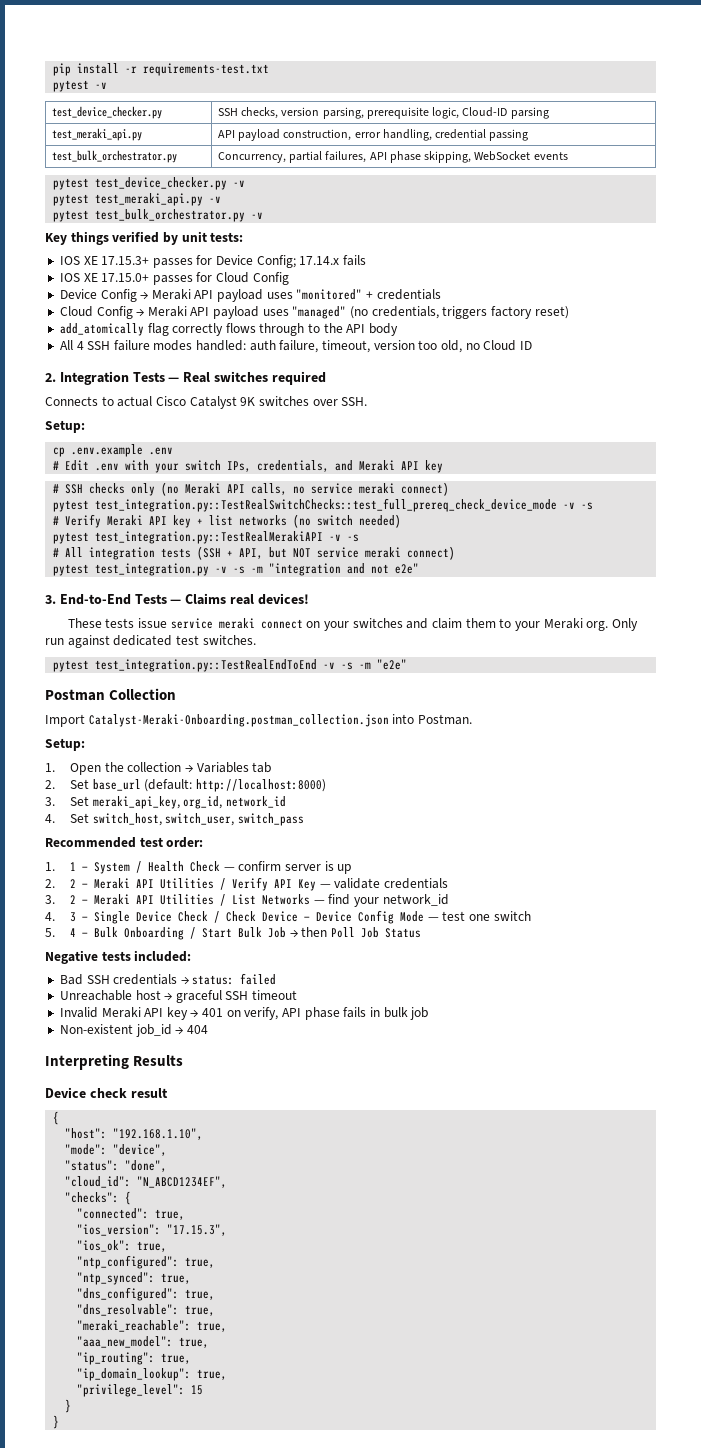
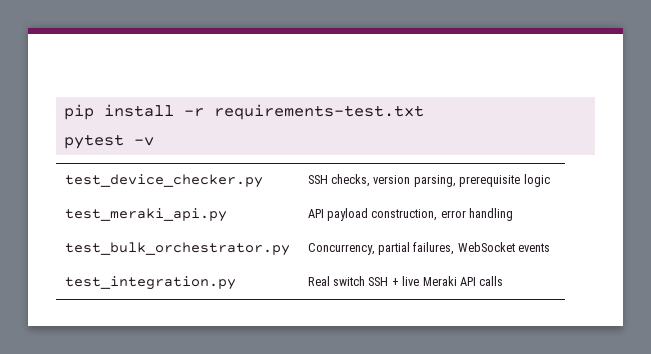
- test_device_checker.py | SSH checks, version parsing, prerequisite logic, Cloud-ID parsing
+ test_device_checker.py | SSH checks, version parsing, prerequisite logic
- test_meraki_api.py | API payload construction, error handling, credential passing
+ test_meraki_api.py | API payload construction, error handling
- test_bulk_orchestrator.py | Concurrency, partial failures, API phase skipping, WebSocket events
+ test_bulk_orchestrator.py | Concurrency, partial failures, WebSocket events
- pytest test_device_checker.py -v
- pytest test_meraki_api.py -v
- pytest test_bulk_orchestrator.py -v
- Key things verified by unit tests:
- IOS XE 17.15.3+ passes for Device Config; 17.14.x fails
- IOS XE 17.15.0+ passes for Cloud Config
- Device Config → Meraki API payload uses "monitored" + credentials
- Cloud Config → Meraki API payload uses "managed" (no credentials, triggers factory reset)
- add_atomically flag correctly flows through to the API body
- All 4 SSH failure modes handled: auth failure, timeout, version too old, no Cloud ID
- 2. Integration Tests — Real switches required
- Connects to actual Cisco Catalyst 9K switches over SSH.
- Setup:
- cp .env.example .env
- # Edit .env with your switch IPs, credentials, and Meraki API key
- # SSH checks only (no Meraki API calls, no service meraki connect)
- pytest test_integration.py::TestRealSwitchChecks::test_full_prereq_check_device_mode -v -s
- # Verify Meraki API key + list networks (no switch needed)
- pytest test_integration.py::TestRealMerakiAPI -v -s
- # All integration tests (SSH + API, but NOT service meraki connect)
- pytest test_integration.py -v -s -m "integration and not e2e"
- 3. End-to-End Tests — Claims real devices!
- These tests issue service meraki connect on your switches and claim them to your Meraki org. Only run against dedicated test switches.
- pytest test_integration.py::TestRealEndToEnd -v -s -m "e2e"
- Postman Collection
- Import Catalyst-Meraki-Onboarding.postman_collection.json into Postman.
- Setup:
- 1. Open the collection → Variables tab
- 2. Set base_url (default: http://localhost:8000)
- 3. Set meraki_api_key, org_id, network_id
- 4. Set switch_host, switch_user, switch_pass
- Recommended test order:
- 1. 1 — System / Health Check — confirm server is up
- 2. 2 — Meraki API Utilities / Verify API Key — validate credentials
- 3. 2 — Meraki API Utilities / List Networks — find your network_id
- 4. 3 — Single Device Check / Check Device — Device Config Mode — test one switch
- 5. 4 — Bulk Onboarding / Start Bulk Job → then Poll Job Status
- Negative tests included:
- Bad SSH credentials → status: failed
- Unreachable host → graceful SSH timeout
- Invalid Meraki API key → 401 on verify, API phase fails in bulk job
- Non-existent job_id → 404
- Interpreting Results
- Device check result
- {
- "host": "192.168.1.10",
- "mode": "device",
- "status": "done",
- "cloud_id": "N_ABCD1234EF",
- "checks": {
- "connected": true,
- "ios_version": "17.15.3",
- "ios_ok": true,
- "ntp_configured": true,
- "ntp_synced": true,
- "dns_configured": true,
- "dns_resolvable": true,
- "meraki_reachable": true,
- "aaa_new_model": true,
- "ip_routing": true,
- "ip_domain_lookup": true,
- "privilege_level": 15
- }
- }
+ test_integration.py | Real switch SSH + live Meraki API calls

